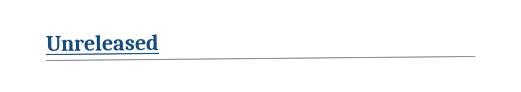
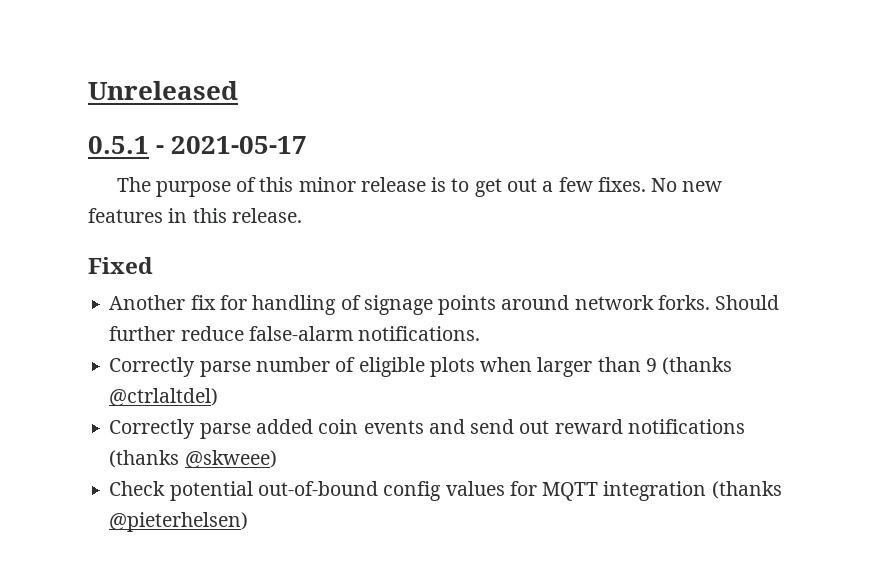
+ 0.5.1 - 2021-05-17
+ The purpose of this minor release is to get out a few fixes. No new features in this release.
+ Fixed
+ Another fix for handling of signage points around network forks. Should further reduce false-alarm notifications.
+ Correctly parse number of eligible plots when larger than 9 (thanks @ctrlaltdel)
+ Correctly parse added coin events and send out reward notifications (thanks @skweee)
+ Check potential out-of-bound config values for MQTT integration (thanks @pieterhelsen)

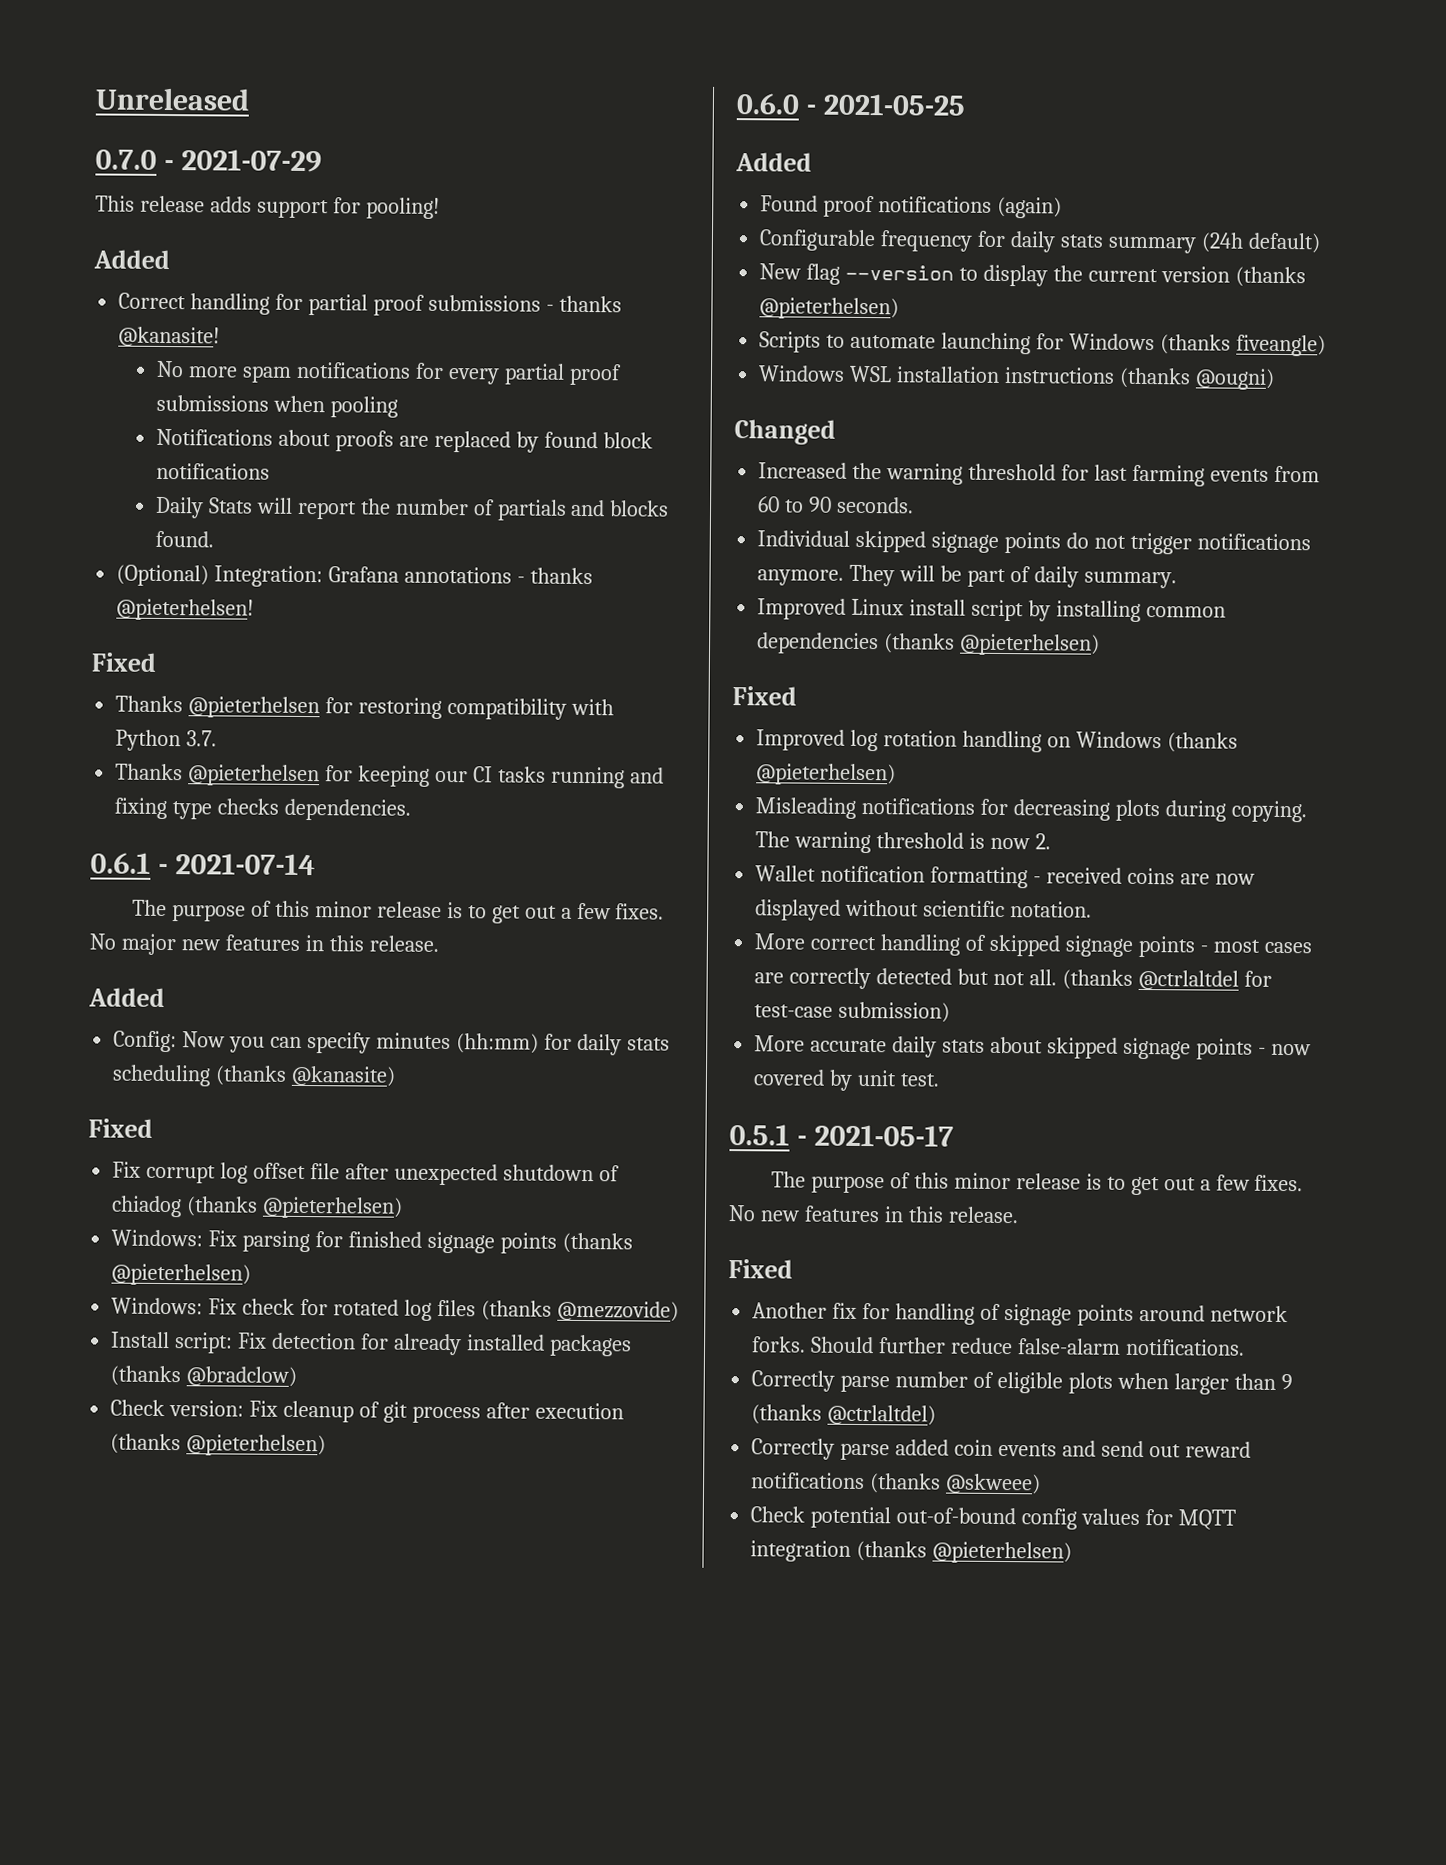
+ 0.7.0 - 2021-07-29
+ This release adds support for pooling!
+ Added
+ Correct handling for partial proof submissions - thanks @kanasite!
+ No more spam notifications for every partial proof submissions when pooling
+ Notifications about proofs are replaced by found block notifications
+ Daily Stats will report the number of partials and blocks found.
+ (Optional) Integration: Grafana annotations - thanks @pieterhelsen!
+ Fixed
+ Thanks @pieterhelsen for restoring compatibility with Python 3.7.
+ Thanks @pieterhelsen for keeping our CI tasks running and fixing type checks dependencies.
+ 0.6.1 - 2021-07-14
+ The purpose of this minor release is to get out a few fixes. No major new features in this release.
+ Added
+ Config: Now you can specify minutes (hh:mm) for daily stats scheduling (thanks @kanasite)
+ Fixed
+ Fix corrupt log offset file after unexpected shutdown of chiadog (thanks @pieterhelsen)
+ Windows: Fix parsing for finished signage points (thanks @pieterhelsen)
+ Windows: Fix check for rotated log files (thanks @mezzovide)
+ Install script: Fix detection for already installed packages (thanks @bradclow)
+ Check version: Fix cleanup of git process after execution (thanks @pieterhelsen)
+ 0.6.0 - 2021-05-25
+ Added
+ Found proof notifications (again)
+ Configurable frequency for daily stats summary (24h default)
+ New flag --version to display the current version (thanks @pieterhelsen)
+ Scripts to automate launching for Windows (thanks fiveangle)
+ Windows WSL installation instructions (thanks @ougni)
+ Changed
+ Increased the warning threshold for last farming events from 60 to 90 seconds.
+ Individual skipped signage points do not trigger notifications anymore. They will be part of daily summary.
+ Improved Linux install script by installing common dependencies (thanks @pieterhelsen)
+ Fixed
+ Improved log rotation handling on Windows (thanks @pieterhelsen)
+ Misleading notifications for decreasing plots during copying. The warning threshold is now 2.
+ Wallet notification formatting - received coins are now displayed without scientific notation.
+ More correct handling of skipped signage points - most cases are correctly detected but not all. (thanks @ctrlaltdel for test-case submission)
+ More accurate daily stats about skipped signage points - now covered by unit test.

